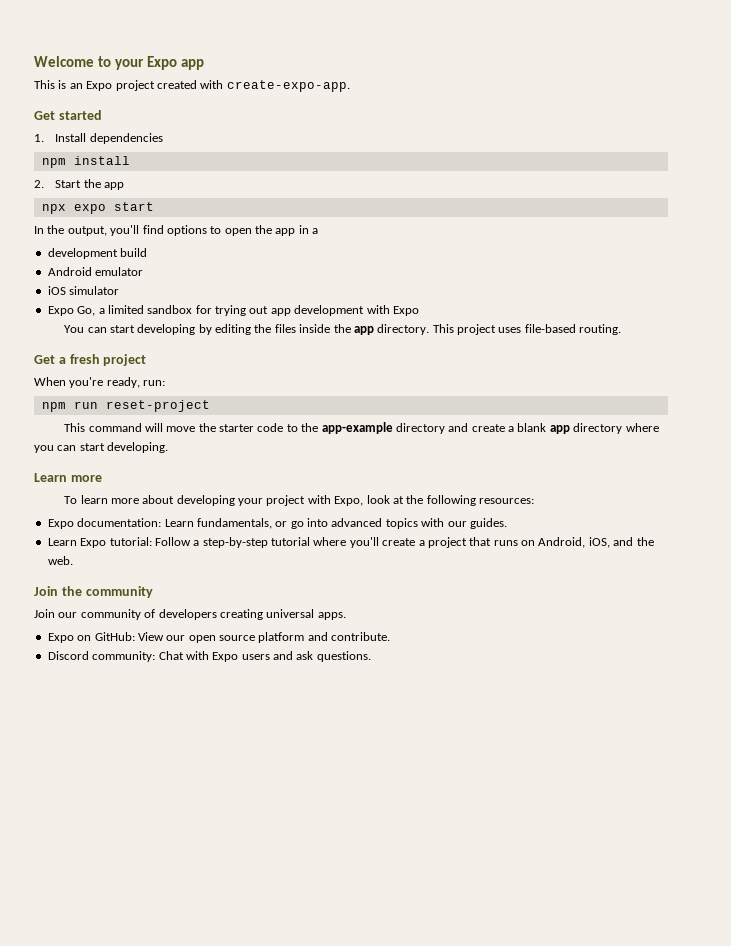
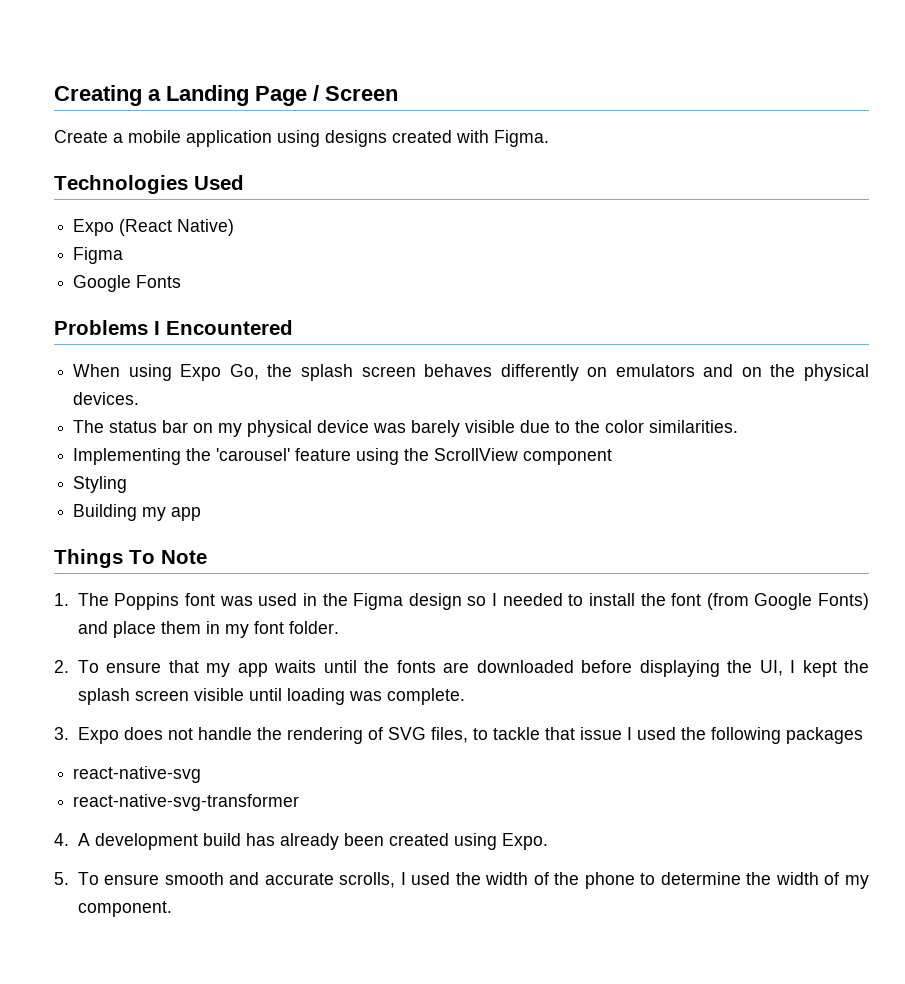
- Welcome to your Expo app
- This is an Expo project created with create-expo-app.
- Get started
- 1. Install dependencies
- npm install
- 2. Start the app
- npx expo start
- In the output, you'll find options to open the app in a
- development build
- Android emulator
- iOS simulator
- Expo Go, a limited sandbox for trying out app development with Expo
- You can start developing by editing the files inside the app directory. This project uses file-based routing.
- Get a fresh project
- When you're ready, run:
- npm run reset-project
- This command will move the starter code to the app-example directory and create a blank app directory where you can start developing.
- Learn more
- To learn more about developing your project with Expo, look at the following resources:
- Expo documentation: Learn fundamentals, or go into advanced topics with our guides.
- Learn Expo tutorial: Follow a step-by-step tutorial where you'll create a project that runs on Android, iOS, and the web.
- Join the community
- Join our community of developers creating universal apps.
- Expo on GitHub: View our open source platform and contribute.
- Discord community: Chat with Expo users and ask questions.
+ Creating a Landing Page / Screen
+ Create a mobile application using designs created with Figma.
+ Technologies Used
+ Expo (React Native)
+ Figma
+ Google Fonts
+ Problems I Encountered
+ When using Expo Go, the splash screen behaves differently on emulators and on the physical devices.
+ The status bar on my physical device was barely visible due to the color similarities.
+ Implementing the 'carousel' feature using the ScrollView component
+ Styling
+ Building my app
+ Things To Note
+ 1. The Poppins font was used in the Figma design so I needed to install the font (from Google Fonts) and place them in my font folder.
+ 2. To ensure that my app waits until the fonts are downloaded before displaying the UI, I kept the splash screen visible until loading was complete.
+ 3. Expo does not handle the rendering of SVG files, to tackle that issue I used the following packages
+ react-native-svg
+ react-native-svg-transformer
+ 4. A development build has already been created using Expo.
+ 5. To ensure smooth and accurate scrolls, I used the width of the phone to determine the width of my component.

